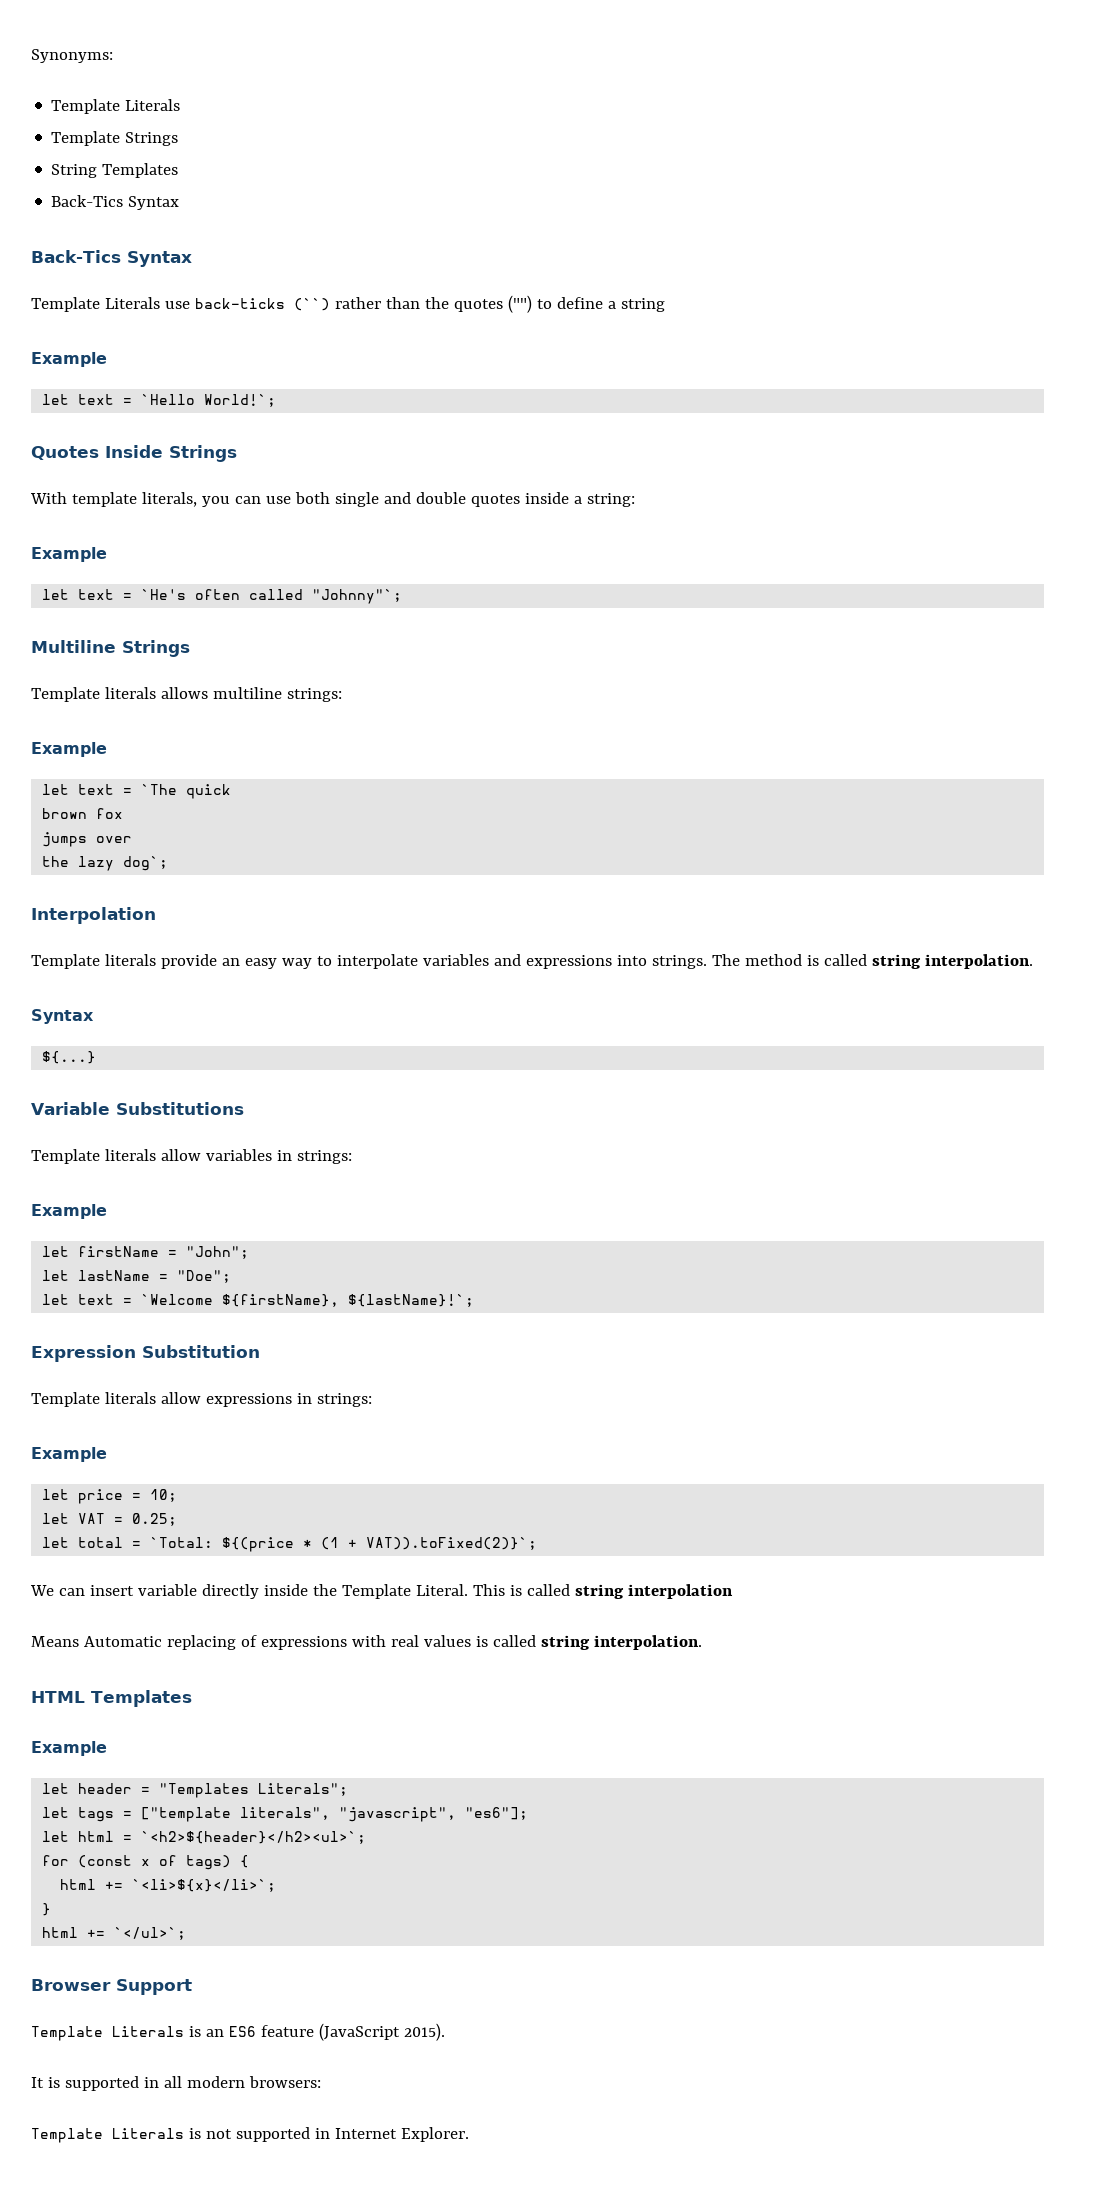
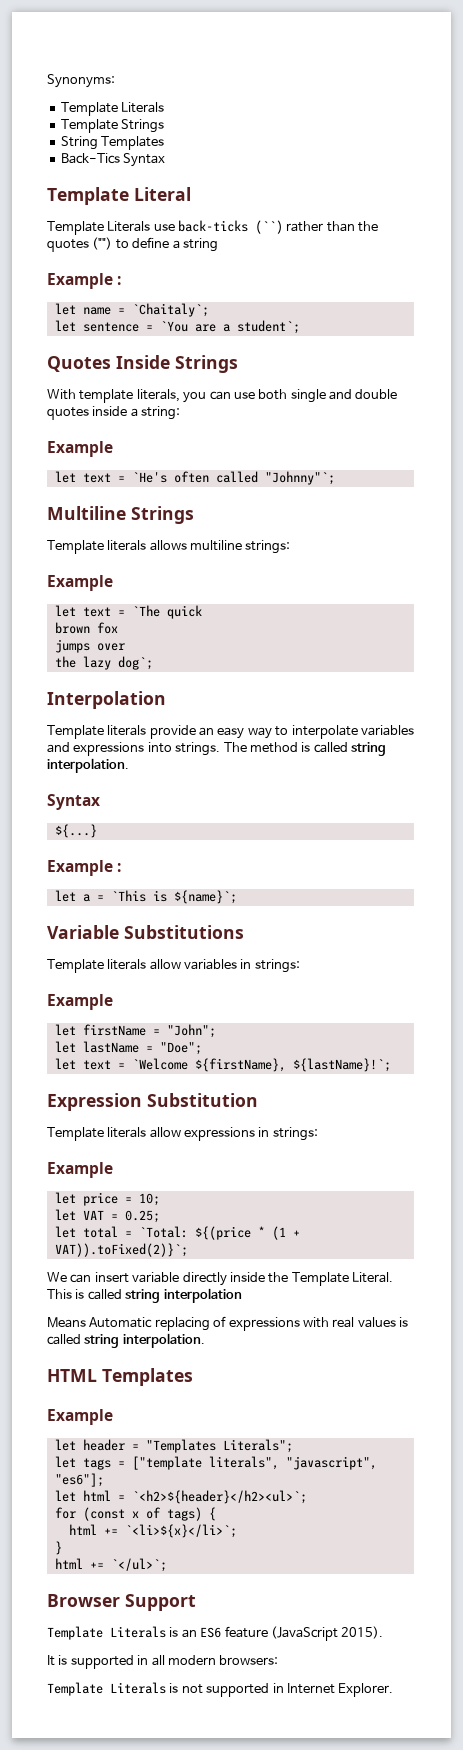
  String Templates
  Back-Tics Syntax
- Back-Tics Syntax
+ Template Literal
  Template Literals use back-ticks (``) rather than the quotes ("") to define a string
- Example
- let text = `Hello World!`;
+ Example :
+ let name = `Chaitaly`;
+ let sentence = `You are a student`;
  ${...}
+ Example :
+ let a = `This is ${name}`;

